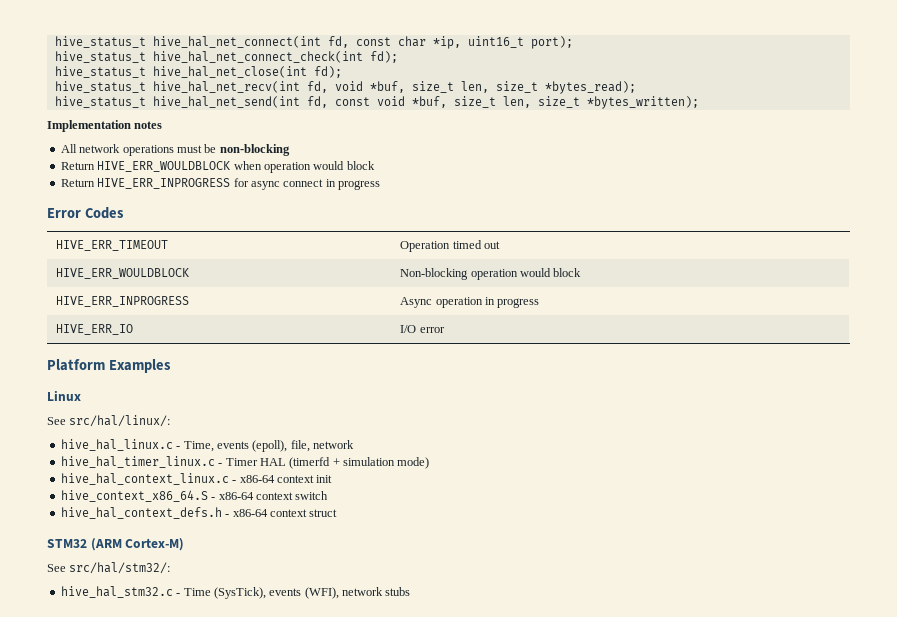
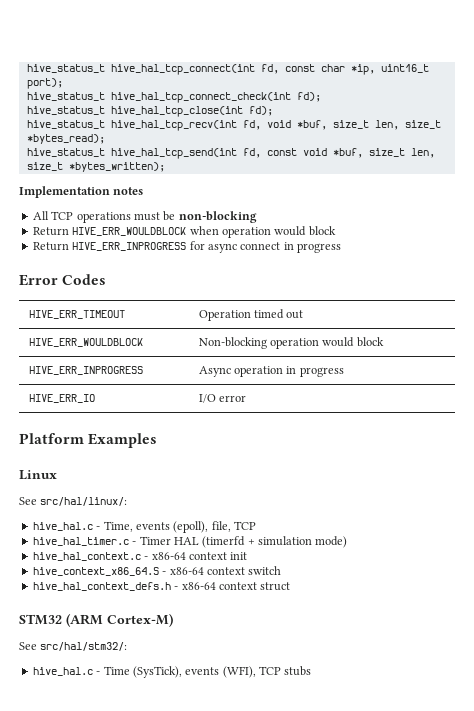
- hive_status_t hive_hal_net_connect(int fd, const char *ip, uint16_t port);
+ hive_status_t hive_hal_tcp_connect(int fd, const char *ip, uint16_t port);
- hive_status_t hive_hal_net_connect_check(int fd);
- hive_status_t hive_hal_net_close(int fd);
- hive_status_t hive_hal_net_recv(int fd, void *buf, size_t len, size_t *bytes_read);
+ hive_status_t hive_hal_tcp_connect_check(int fd);
+ hive_status_t hive_hal_tcp_close(int fd);
+ hive_status_t hive_hal_tcp_recv(int fd, void *buf, size_t len, size_t *bytes_read);
- hive_status_t hive_hal_net_send(int fd, const void *buf, size_t len, size_t *bytes_written);
+ hive_status_t hive_hal_tcp_send(int fd, const void *buf, size_t len, size_t *bytes_written);
- All network operations must be non-blocking
+ All TCP operations must be non-blocking
- hive_hal_linux.c - Time, events (epoll), file, network
- hive_hal_timer_linux.c - Timer HAL (timerfd + simulation mode)
+ hive_hal.c - Time, events (epoll), file, TCP
+ hive_hal_timer.c - Timer HAL (timerfd + simulation mode)
- hive_hal_context_linux.c - x86-64 context init
+ hive_hal_context.c - x86-64 context init
- hive_hal_stm32.c - Time (SysTick), events (WFI), network stubs
+ hive_hal.c - Time (SysTick), events (WFI), TCP stubs

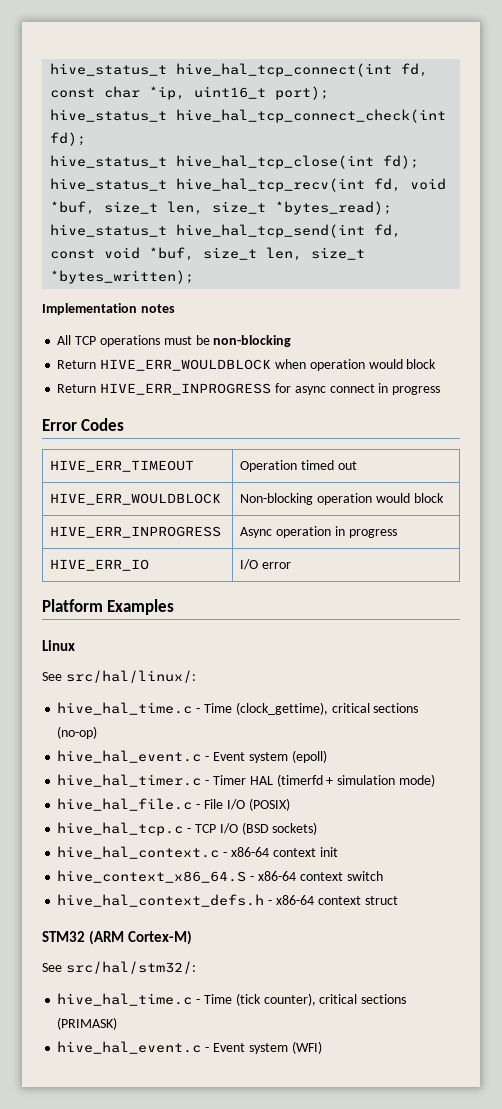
- hive_hal.c - Time, events (epoll), file, TCP
+ hive_hal_time.c - Time (clock_gettime), critical sections (no-op)
+ hive_hal_event.c - Event system (epoll)
+ hive_hal_file.c - File I/O (POSIX)
+ hive_hal_tcp.c - TCP I/O (BSD sockets)
- hive_hal.c - Time (SysTick), events (WFI), TCP stubs
+ hive_hal_time.c - Time (tick counter), critical sections (PRIMASK)
+ hive_hal_event.c - Event system (WFI)

